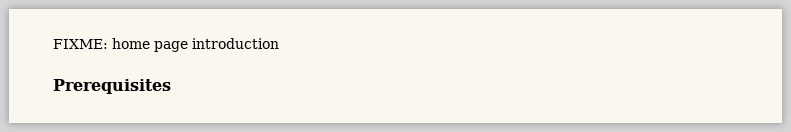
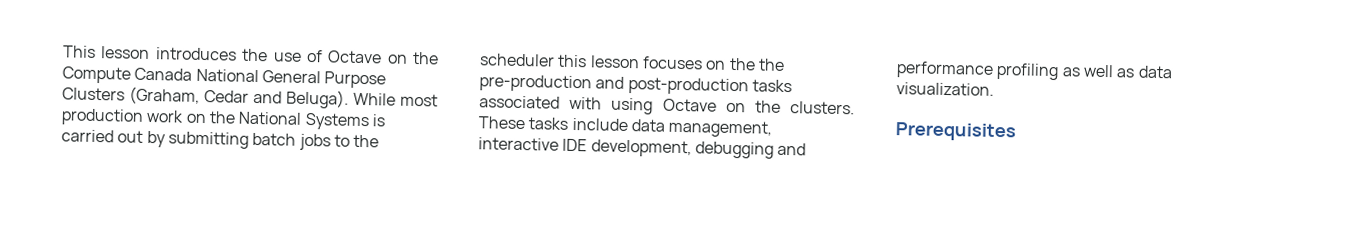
- FIXME: home page introduction
+ This lesson introduces the use of Octave on the Compute Canada National General Purpose Clusters (Graham, Cedar and Beluga). While most production work on the National Systems is carried out by submitting batch jobs to the scheduler this lesson focuses on the the pre-production and post-production tasks associated with using Octave on the clusters. These tasks include data management, interactive IDE development, debugging and performance profiling as well as data visualization.

